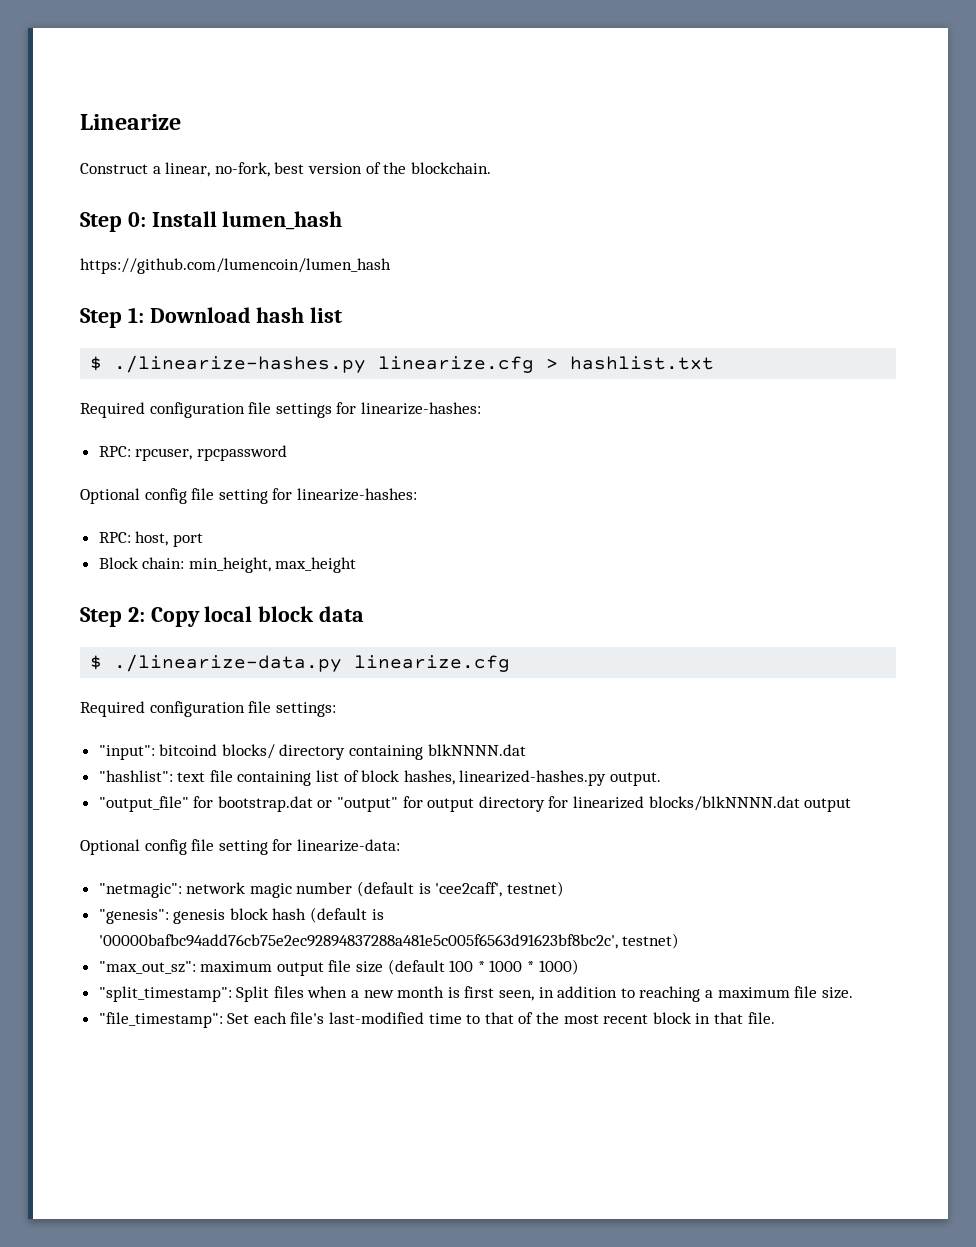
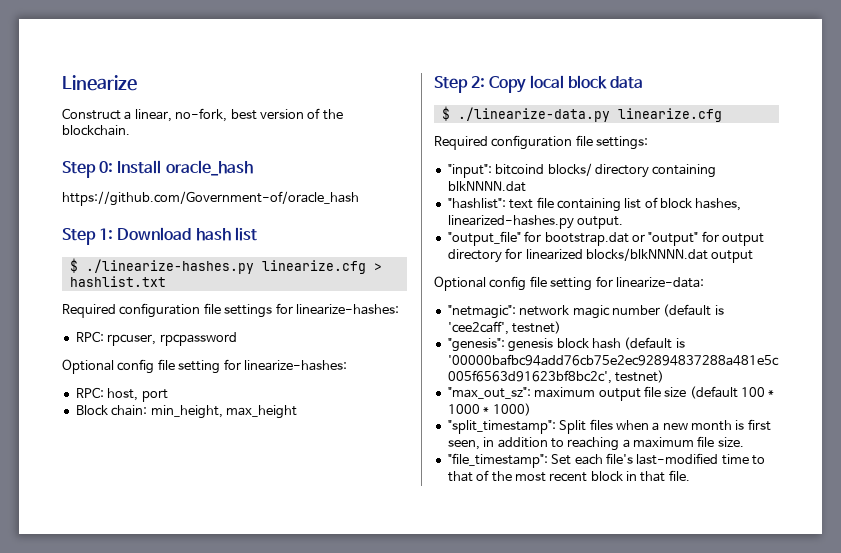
- Step 0: Install lumen_hash
- https://github.com/lumencoin/lumen_hash
+ Step 0: Install oracle_hash
+ https://github.com/Government-of/oracle_hash

